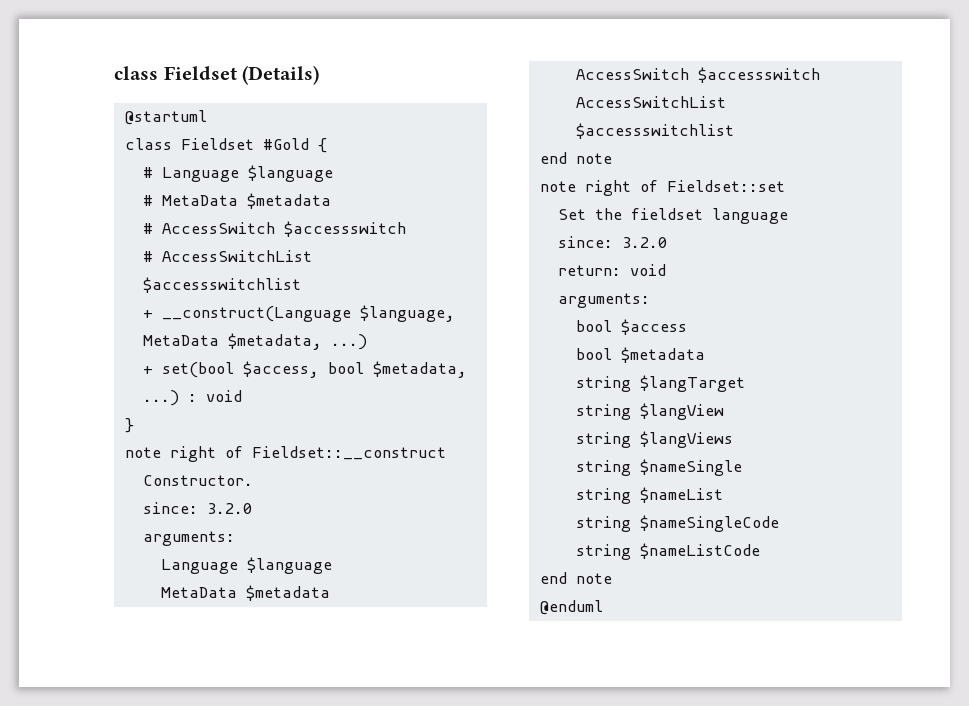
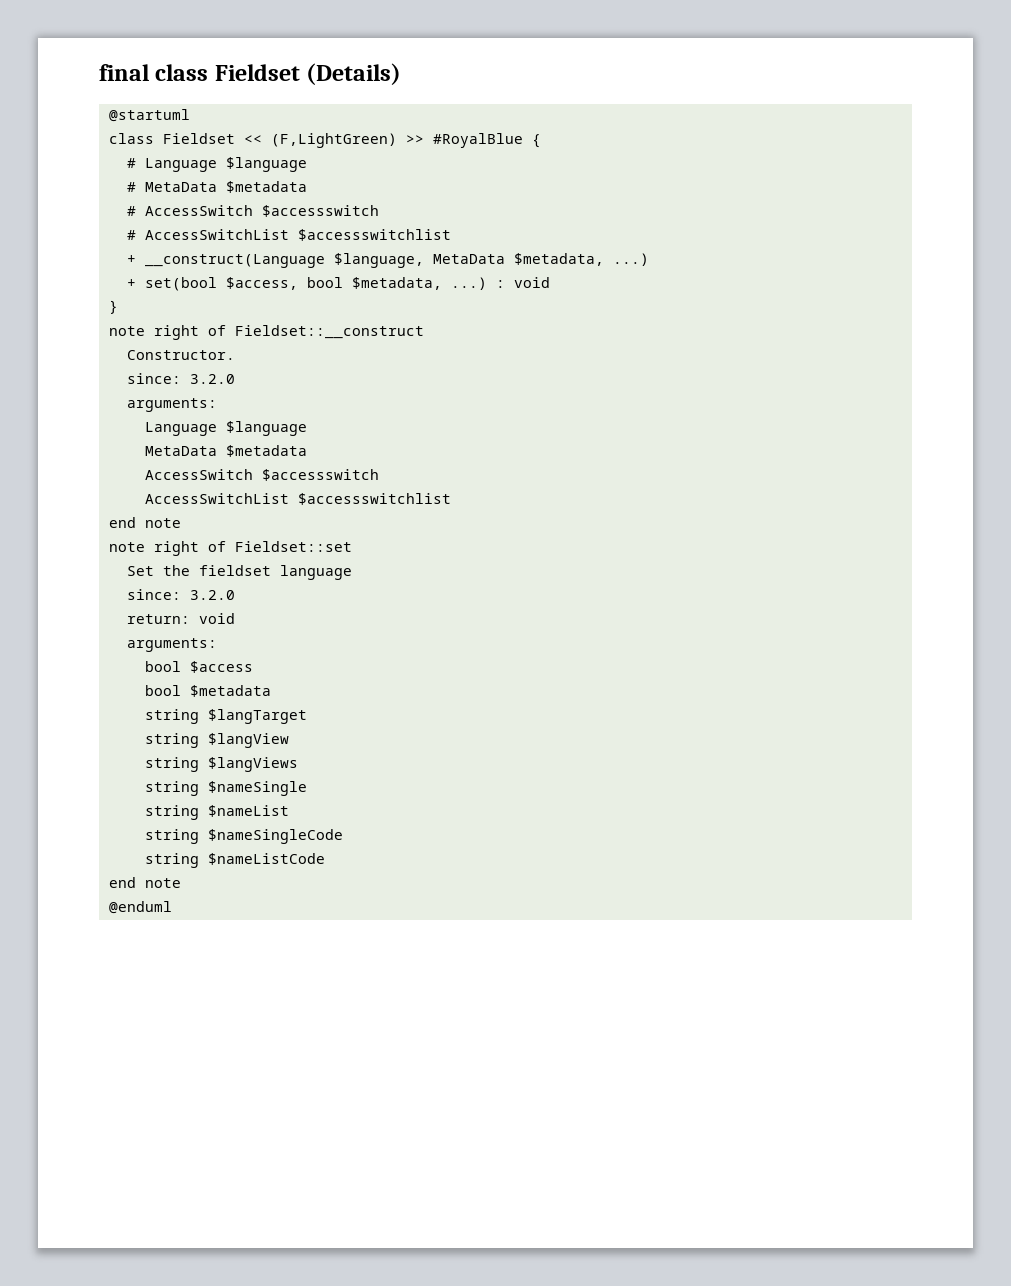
- class Fieldset (Details)
+ final class Fieldset (Details)
- class Fieldset #Gold {
+ class Fieldset << (F,LightGreen) >> #RoyalBlue {

